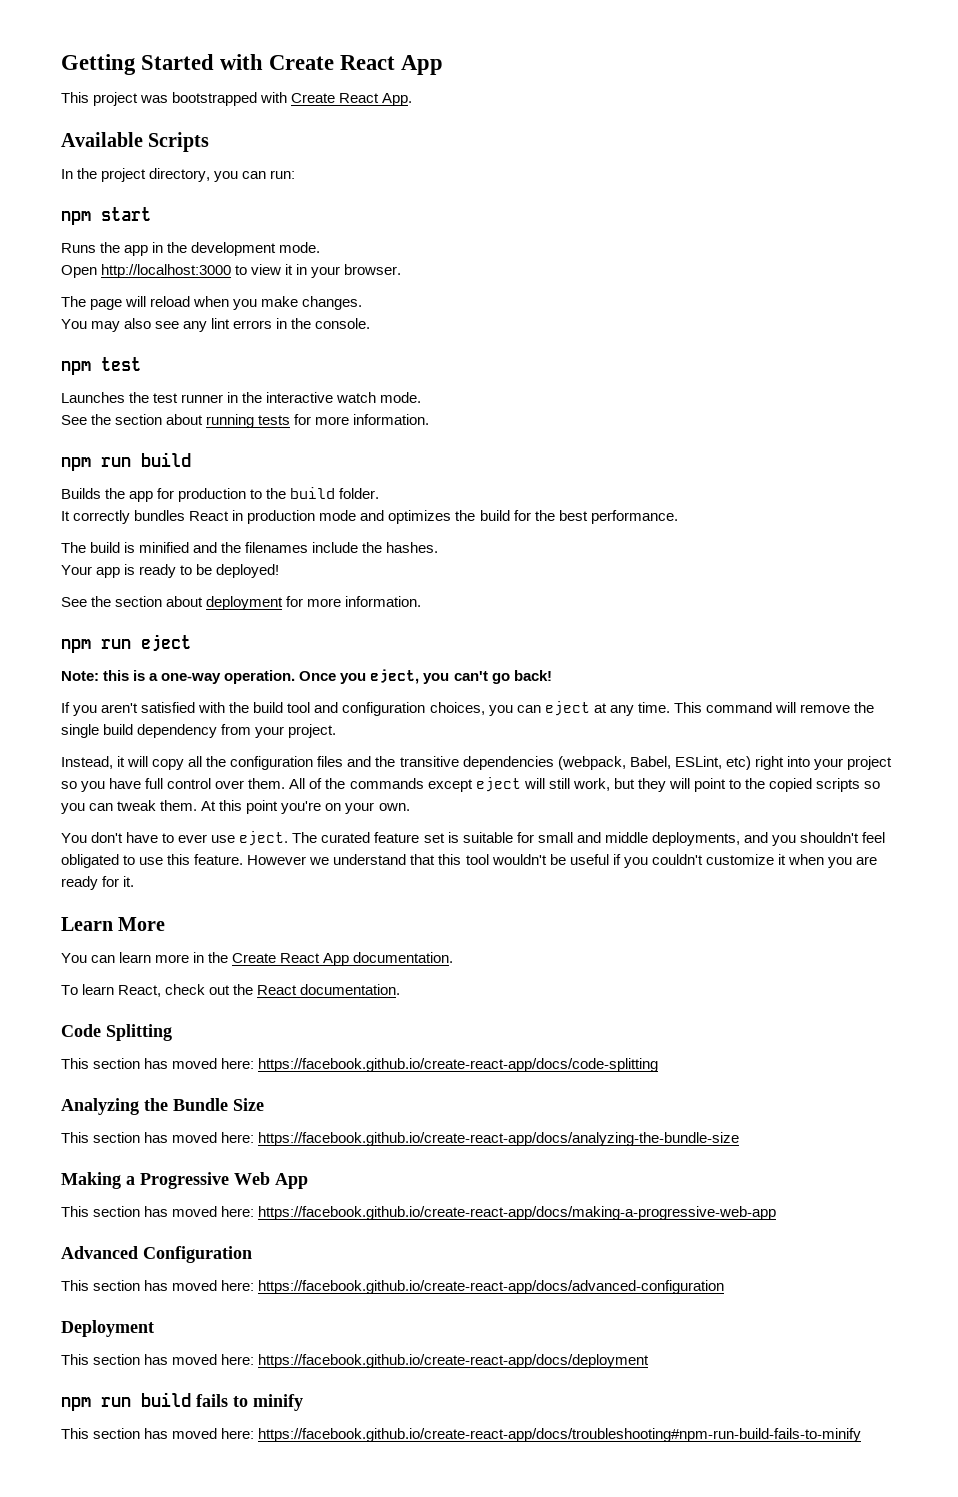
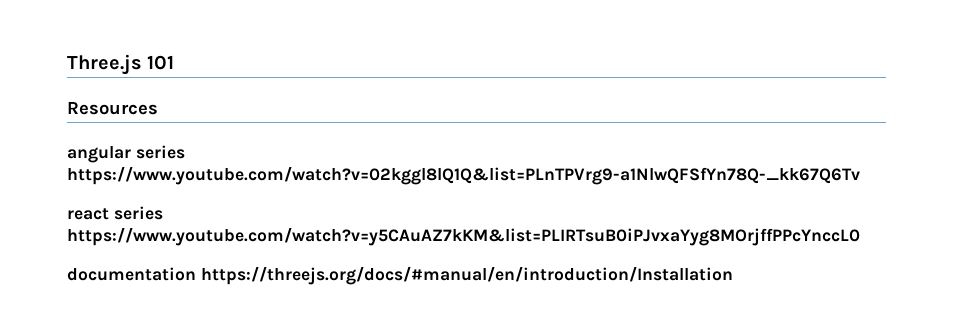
- Getting Started with Create React App
- This project was bootstrapped with Create React App.
- Available Scripts
- In the project directory, you can run:
- npm start
- Runs the app in the development mode.
- Open http://localhost:3000 to view it in your browser.
- The page will reload when you make changes.
- You may also see any lint errors in the console.
- npm test
- Launches the test runner in the interactive watch mode.
- See the section about running tests for more information.
- npm run build
- Builds the app for production to the build folder.
- It correctly bundles React in production mode and optimizes the build for the best performance.
- The build is minified and the filenames include the hashes.
- Your app is ready to be deployed!
- See the section about deployment for more information.
- npm run eject
- Note: this is a one-way operation. Once you eject, you can't go back!
- If you aren't satisfied with the build tool and configuration choices, you can eject at any time. This command will remove the single build dependency from your project.
- Instead, it will copy all the configuration files and the transitive dependencies (webpack, Babel, ESLint, etc) right into your project so you have full control over them. All of the commands except eject will still work, but they will point to the copied scripts so you can tweak them. At this point you're on your own.
- You don't have to ever use eject. The curated feature set is suitable for small and middle deployments, and you shouldn't feel obligated to use this feature. However we understand that this tool wouldn't be useful if you couldn't customize it when you are ready for it.
- Learn More
- You can learn more in the Create React App documentation.
- To learn React, check out the React documentation.
- Code Splitting
- This section has moved here: https://facebook.github.io/create-react-app/docs/code-splitting
- Analyzing the Bundle Size
- This section has moved here: https://facebook.github.io/create-react-app/docs/analyzing-the-bundle-size
- Making a Progressive Web App
- This section has moved here: https://facebook.github.io/create-react-app/docs/making-a-progressive-web-app
- Advanced Configuration
- This section has moved here: https://facebook.github.io/create-react-app/docs/advanced-configuration
- Deployment
- This section has moved here: https://facebook.github.io/create-react-app/docs/deployment
- npm run build fails to minify
- This section has moved here: https://facebook.github.io/create-react-app/docs/troubleshooting#npm-run-build-fails-to-minify
+ Three.js 101
+ Resources
+ angular series https://www.youtube.com/watch?v=02kggl8lQ1Q&list=PLnTPVrg9-a1NlwQFSfYn78Q-_kk67Q6Tv
+ react series https://www.youtube.com/watch?v=y5CAuAZ7kKM&list=PLIRTsuB0iPJvxaYyg8MOrjffPPcYnccL0
+ documentation https://threejs.org/docs/#manual/en/introduction/Installation

